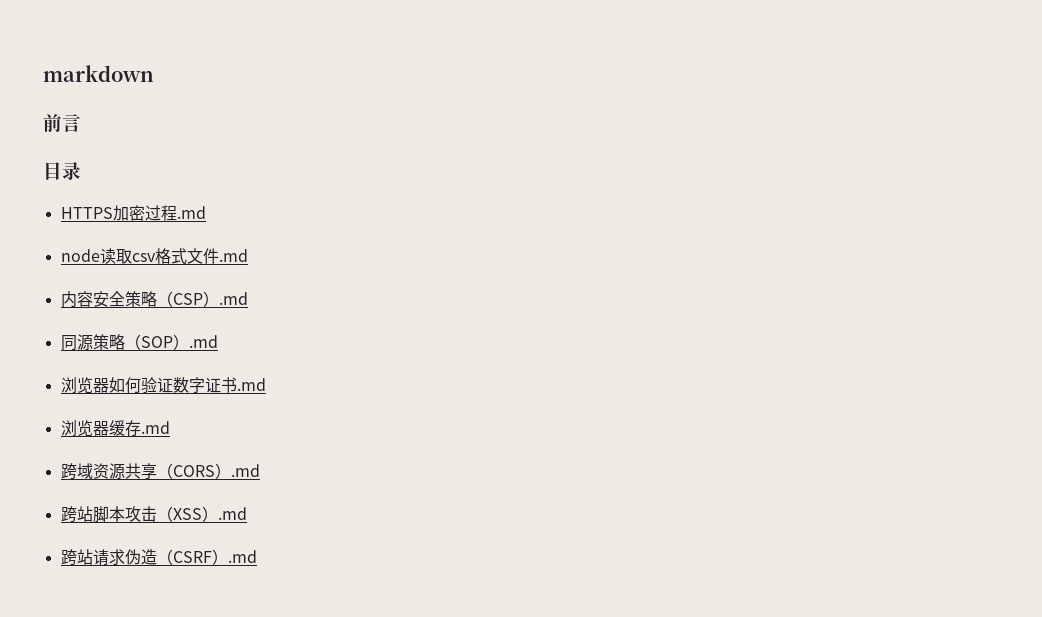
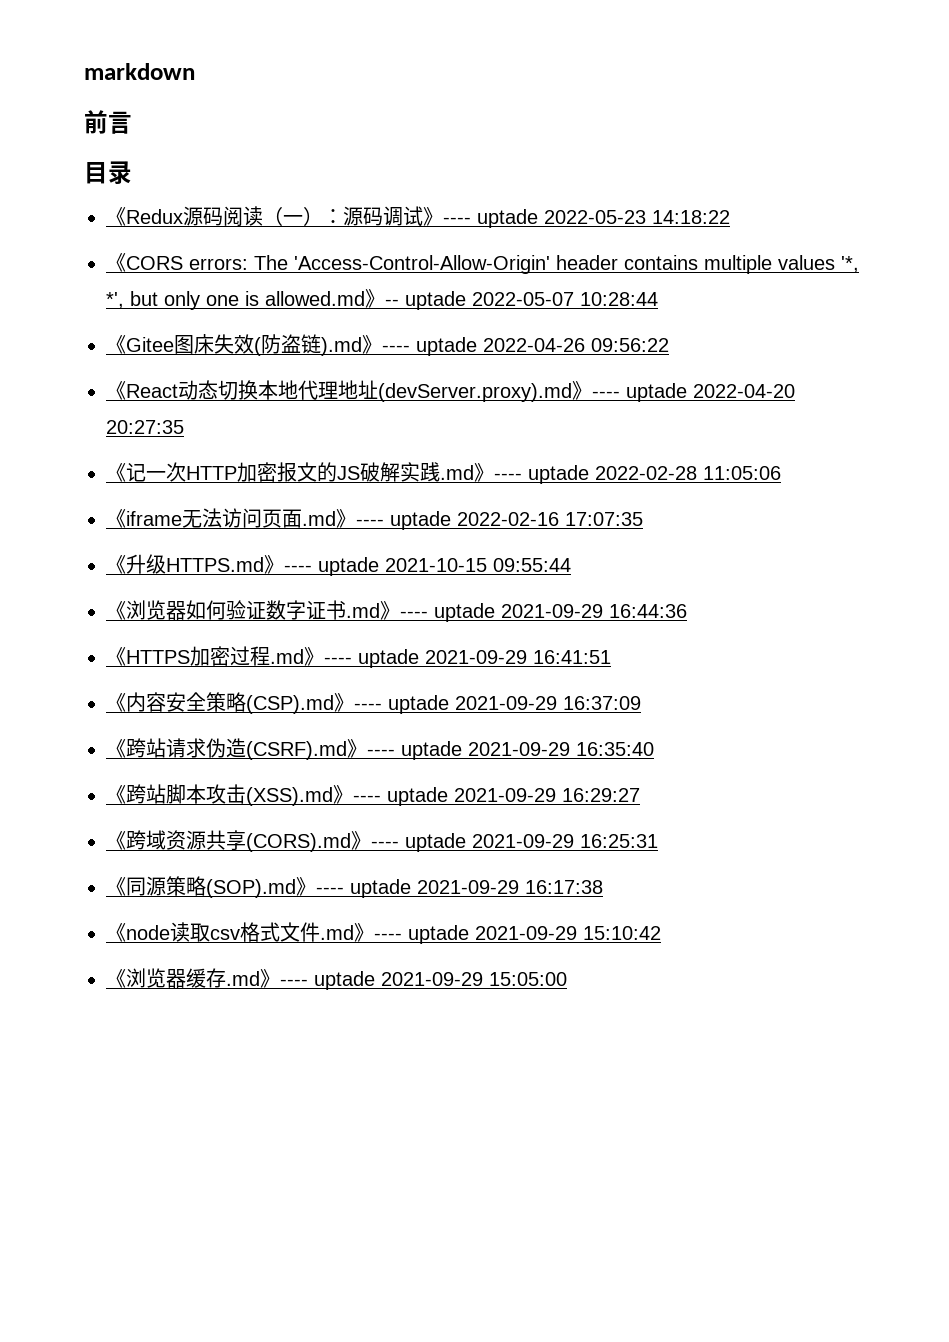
- HTTPS加密过程.md
- node读取csv格式文件.md
- 内容安全策略（CSP）.md
- 同源策略（SOP）.md
- 浏览器如何验证数字证书.md
- 浏览器缓存.md
- 跨域资源共享（CORS）.md
- 跨站脚本攻击（XSS）.md
- 跨站请求伪造（CSRF）.md
+ 《Redux源码阅读（一）：源码调试》---- uptade 2022-05-23 14:18:22
+ 《CORS errors: The 'Access-Control-Allow-Origin' header contains multiple values '*, *', but only one is allowed.md》-- uptade 2022-05-07 10:28:44
+ 《Gitee图床失效(防盗链).md》---- uptade 2022-04-26 09:56:22
+ 《React动态切换本地代理地址(devServer.proxy).md》---- uptade 2022-04-20 20:27:35
+ 《记一次HTTP加密报文的JS破解实践.md》---- uptade 2022-02-28 11:05:06
+ 《iframe无法访问页面.md》---- uptade 2022-02-16 17:07:35
+ 《升级HTTPS.md》---- uptade 2021-10-15 09:55:44
+ 《浏览器如何验证数字证书.md》---- uptade 2021-09-29 16:44:36
+ 《HTTPS加密过程.md》---- uptade 2021-09-29 16:41:51
+ 《内容安全策略(CSP).md》---- uptade 2021-09-29 16:37:09
+ 《跨站请求伪造(CSRF).md》---- uptade 2021-09-29 16:35:40
+ 《跨站脚本攻击(XSS).md》---- uptade 2021-09-29 16:29:27
+ 《跨域资源共享(CORS).md》---- uptade 2021-09-29 16:25:31
+ 《同源策略(SOP).md》---- uptade 2021-09-29 16:17:38
+ 《node读取csv格式文件.md》---- uptade 2021-09-29 15:10:42
+ 《浏览器缓存.md》---- uptade 2021-09-29 15:05:00

